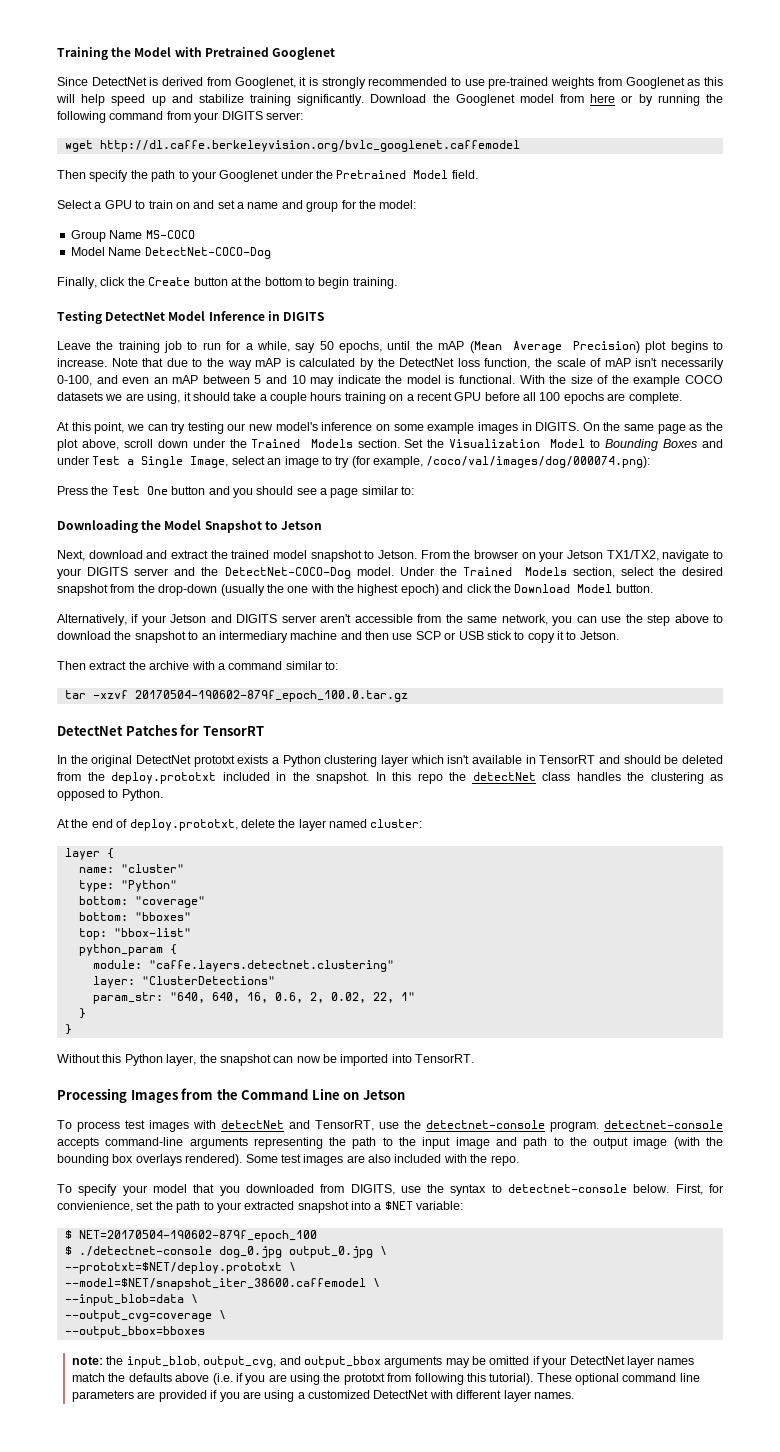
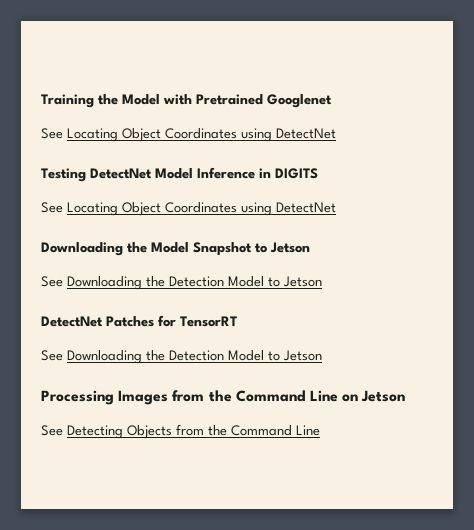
  Training the Model with Pretrained Googlenet
- Since DetectNet is derived from Googlenet, it is strongly recommended to use pre-trained weights from Googlenet as this will help speed up and stabilize training significantly. Download the Googlenet model from here or by running the following command from your DIGITS server:
- wget http://dl.caffe.berkeleyvision.org/bvlc_googlenet.caffemodel
- Then specify the path to your Googlenet under the Pretrained Model field.
- Select a GPU to train on and set a name and group for the model:
- Group Name MS-COCO
- Model Name DetectNet-COCO-Dog
- Finally, click the Create button at the bottom to begin training.
+ See Locating Object Coordinates using DetectNet
  Testing DetectNet Model Inference in DIGITS
- Leave the training job to run for a while, say 50 epochs, until the mAP (Mean Average Precision) plot begins to increase. Note that due to the way mAP is calculated by the DetectNet loss function, the scale of mAP isn't necessarily 0-100, and even an mAP between 5 and 10 may indicate the model is functional. With the size of the example COCO datasets we are using, it should take a couple hours training on a recent GPU before all 100 epochs are complete.
- At this point, we can try testing our new model's inference on some example images in DIGITS. On the same page as the plot above, scroll down under the Trained Models section. Set the Visualization Model to Bounding Boxes and under Test a Single Image, select an image to try (for example, /coco/val/images/dog/000074.png):
- Press the Test One button and you should see a page similar to:
+ See Locating Object Coordinates using DetectNet
  Downloading the Model Snapshot to Jetson
- Next, download and extract the trained model snapshot to Jetson. From the browser on your Jetson TX1/TX2, navigate to your DIGITS server and the DetectNet-COCO-Dog model. Under the Trained Models section, select the desired snapshot from the drop-down (usually the one with the highest epoch) and click the Download Model button.
- Alternatively, if your Jetson and DIGITS server aren't accessible from the same network, you can use the step above to download the snapshot to an intermediary machine and then use SCP or USB stick to copy it to Jetson.
- Then extract the archive with a command similar to:
- tar -xzvf 20170504-190602-879f_epoch_100.0.tar.gz
+ See Downloading the Detection Model to Jetson
  DetectNet Patches for TensorRT
- In the original DetectNet prototxt exists a Python clustering layer which isn't available in TensorRT and should be deleted from the deploy.prototxt included in the snapshot. In this repo the detectNet class handles the clustering as opposed to Python.
- At the end of deploy.prototxt, delete the layer named cluster:
- layer {
- name: "cluster"
- type: "Python"
- bottom: "coverage"
- bottom: "bboxes"
- top: "bbox-list"
- python_param {
- module: "caffe.layers.detectnet.clustering"
- layer: "ClusterDetections"
- param_str: "640, 640, 16, 0.6, 2, 0.02, 22, 1"
- }
- }
- Without this Python layer, the snapshot can now be imported into TensorRT.
+ See Downloading the Detection Model to Jetson
- To process test images with detectNet and TensorRT, use the detectnet-console program. detectnet-console accepts command-line arguments representing the path to the input image and path to the output image (with the bounding box overlays rendered). Some test images are also included with the repo.
- To specify your model that you downloaded from DIGITS, use the syntax to detectnet-console below. First, for convienience, set the path to your extracted snapshot into a $NET variable:
- $ NET=20170504-190602-879f_epoch_100
- $ ./detectnet-console dog_0.jpg output_0.jpg \
- --prototxt=$NET/deploy.prototxt \
- --model=$NET/snapshot_iter_38600.caffemodel \
- --input_blob=data \
- --output_cvg=coverage \
- --output_bbox=bboxes
- note: the input_blob, output_cvg, and output_bbox arguments may be omitted if your DetectNet layer names match the defaults above (i.e. if you are using the prototxt from following this tutorial). These optional command line parameters are provided if you are using a customized DetectNet with different layer names.
+ See Detecting Objects from the Command Line

